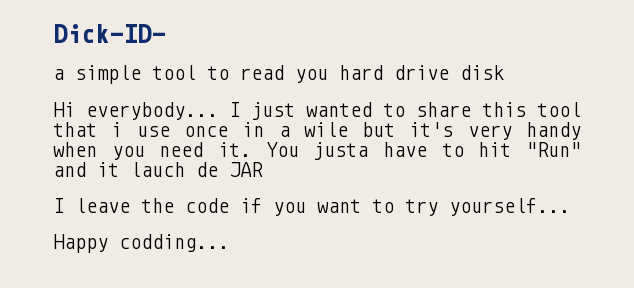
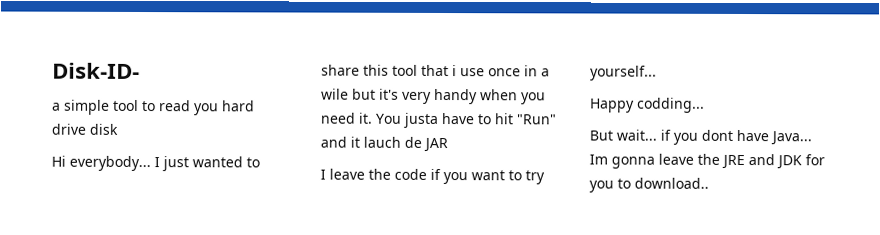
- Dick-ID-
+ Disk-ID-
+ But wait... if you dont have Java... Im gonna leave the JRE and JDK for you to download..

